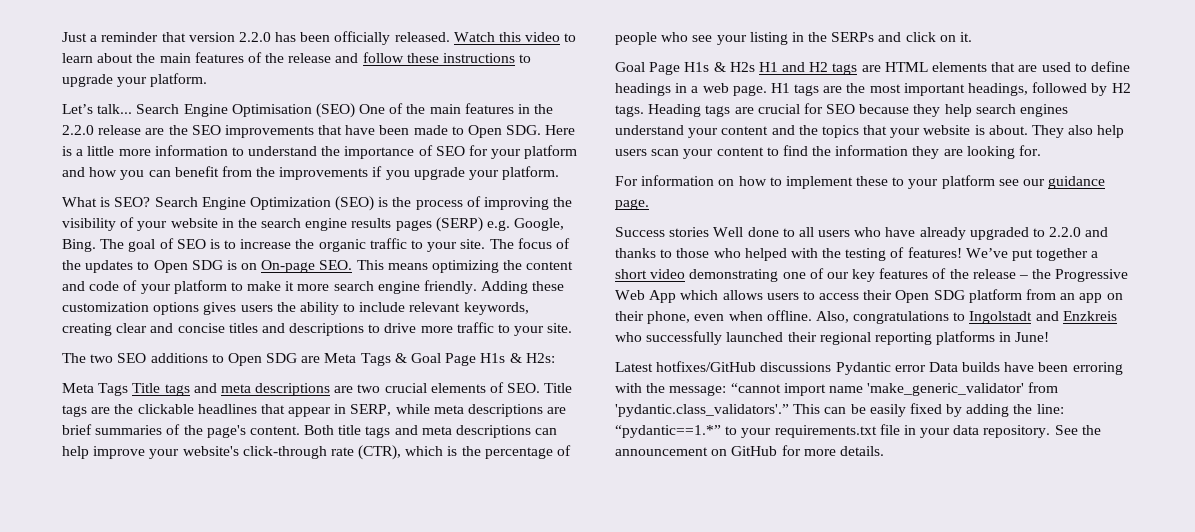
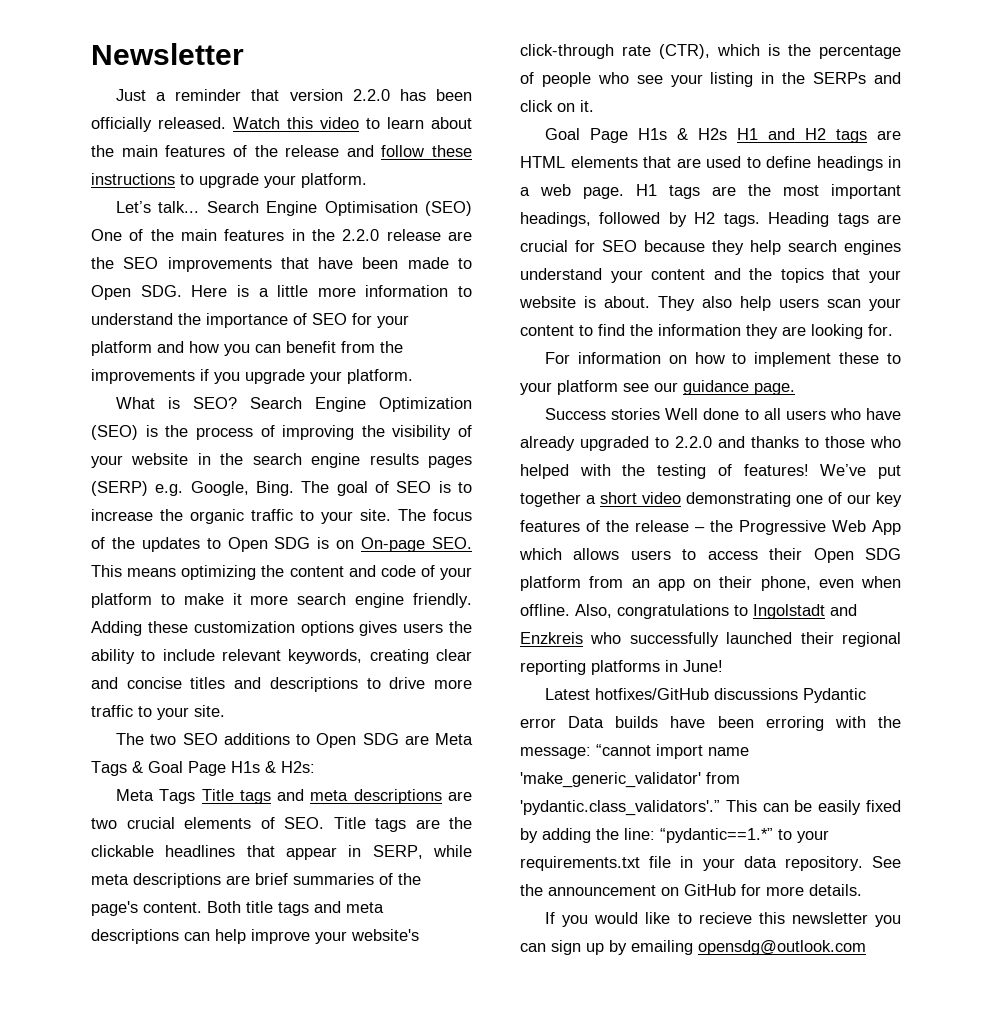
+ Newsletter
+ If you would like to recieve this newsletter you can sign up by emailing opensdg@outlook.com

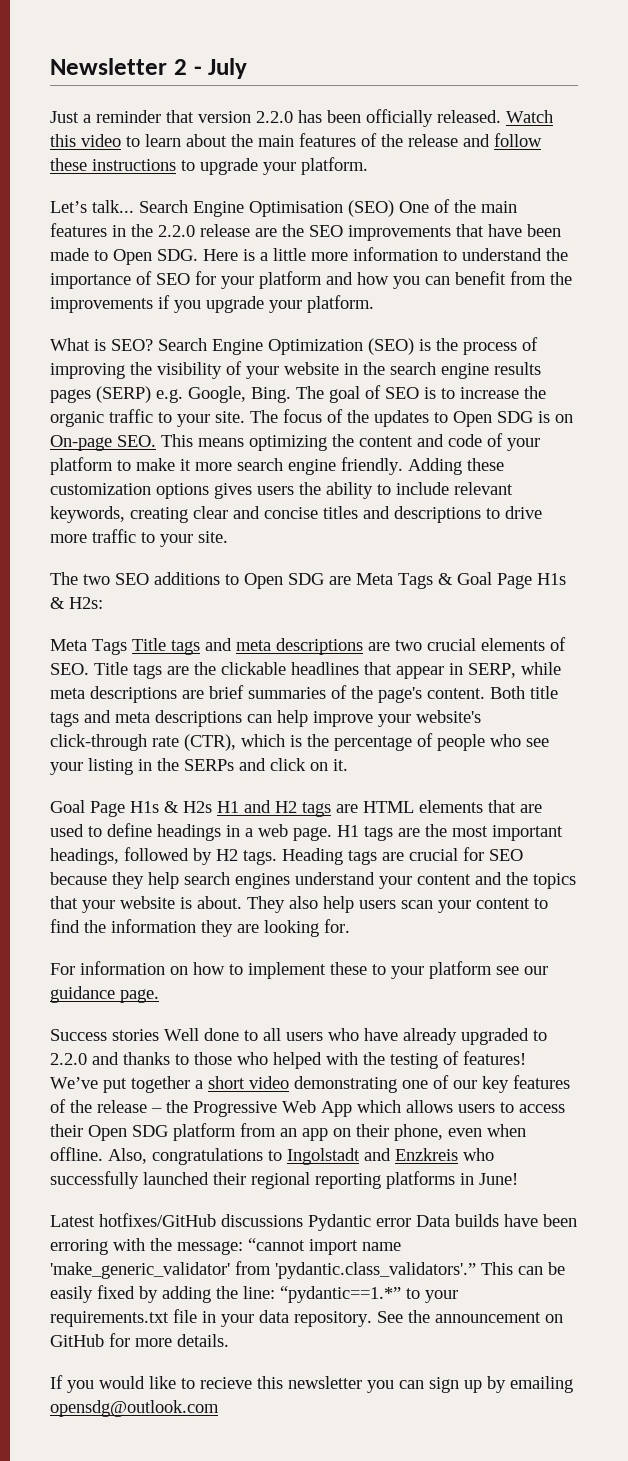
- Newsletter
+ Newsletter 2 - July

